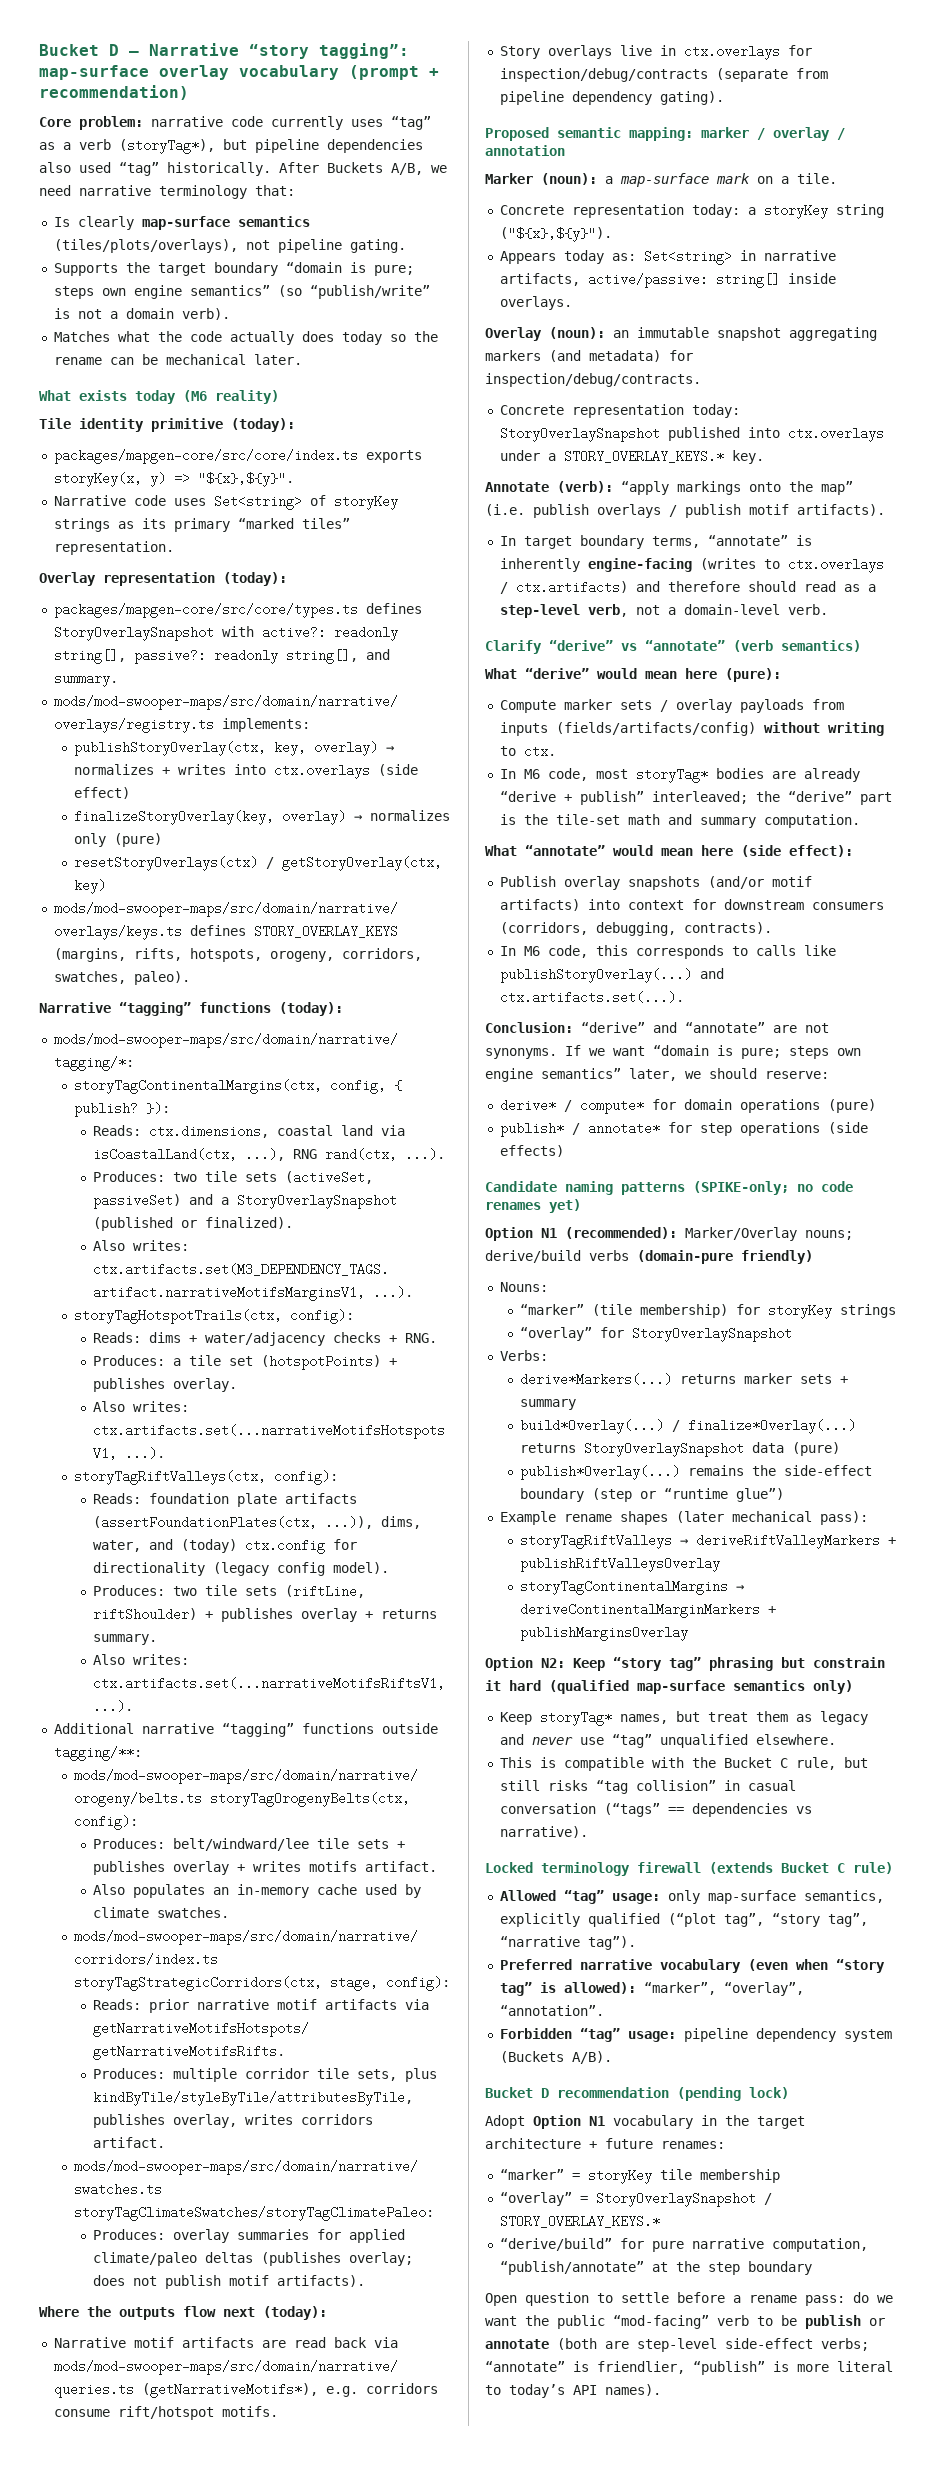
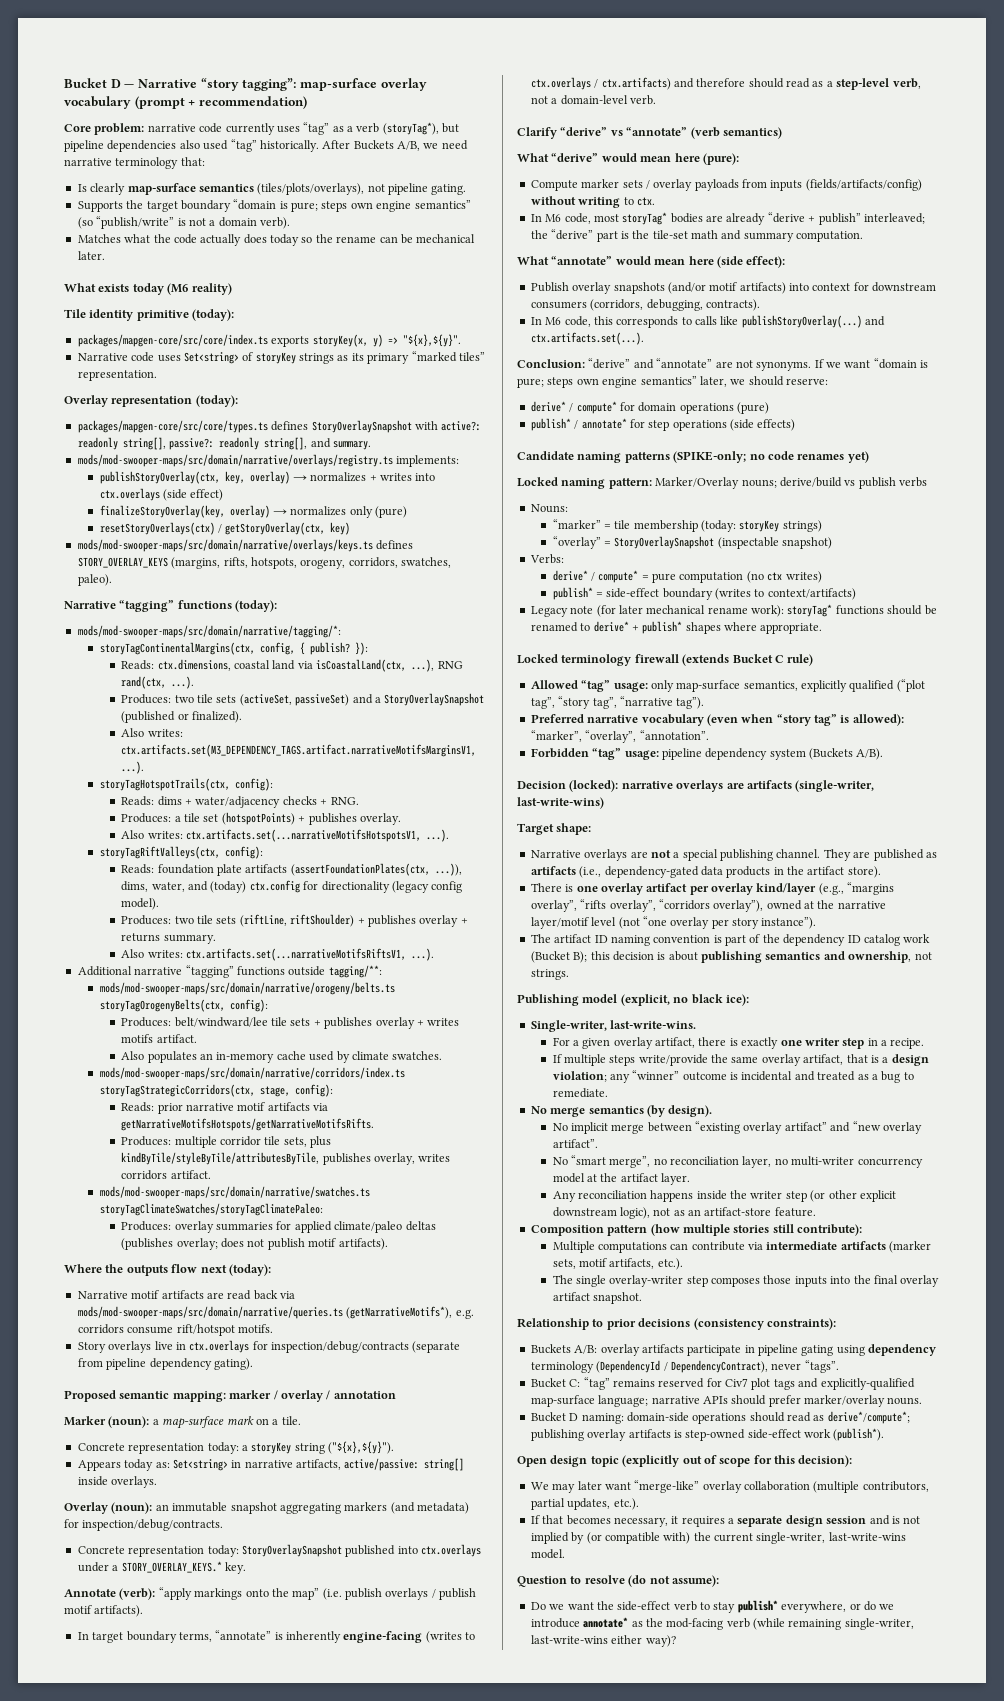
- Option N1 (recommended): Marker/Overlay nouns; derive/build verbs (domain-pure friendly)
+ Locked naming pattern: Marker/Overlay nouns; derive/build vs publish verbs
- “marker” (tile membership) for storyKey strings
- “overlay” for StoryOverlaySnapshot
+ “marker” = tile membership (today: storyKey strings)
+ “overlay” = StoryOverlaySnapshot (inspectable snapshot)
- derive*Markers(...) returns marker sets + summary
- build*Overlay(...) / finalize*Overlay(...) returns StoryOverlaySnapshot data (pure)
- publish*Overlay(...) remains the side-effect boundary (step or “runtime glue”)
- Example rename shapes (later mechanical pass):
- storyTagRiftValleys → deriveRiftValleyMarkers + publishRiftValleysOverlay
- storyTagContinentalMargins → deriveContinentalMarginMarkers + publishMarginsOverlay
- Option N2: Keep “story tag” phrasing but constrain it hard (qualified map-surface semantics only)
- Keep storyTag* names, but treat them as legacy and never use “tag” unqualified elsewhere.
- This is compatible with the Bucket C rule, but still risks “tag collision” in casual conversation (“tags” == dependencies vs narrative).
+ derive* / compute* = pure computation (no ctx writes)
+ publish* = side-effect boundary (writes to context/artifacts)
+ Legacy note (for later mechanical rename work): storyTag* functions should be renamed to derive* + publish* shapes where appropriate.
- Bucket D recommendation (pending lock)
- Adopt Option N1 vocabulary in the target architecture + future renames:
- “marker” = storyKey tile membership
- “overlay” = StoryOverlaySnapshot / STORY_OVERLAY_KEYS.*
- “derive/build” for pure narrative computation, “publish/annotate” at the step boundary
- Open question to settle before a rename pass: do we want the public “mod-facing” verb to be publish or annotate (both are step-level side-effect verbs; “annotate” is friendlier, “publish” is more literal to today’s API names).
+ Decision (locked): narrative overlays are artifacts (single-writer, last-write-wins)
+ Target shape:
+ Narrative overlays are not a special publishing channel. They are published as artifacts (i.e., dependency-gated data products in the artifact store).
+ There is one overlay artifact per overlay kind/layer (e.g., “margins overlay”, “rifts overlay”, “corridors overlay”), owned at the narrative layer/motif level (not “one overlay per story instance”).
+ The artifact ID naming convention is part of the dependency ID catalog work (Bucket B); this decision is about publishing semantics and ownership, not strings.
+ Publishing model (explicit, no black ice):
+ Single-writer, last-write-wins.
+ For a given overlay artifact, there is exactly one writer step in a recipe.
+ If multiple steps write/provide the same overlay artifact, that is a design violation; any “winner” outcome is incidental and treated as a bug to remediate.
+ No merge semantics (by design).
+ No implicit merge between “existing overlay artifact” and “new overlay artifact”.
+ No “smart merge”, no reconciliation layer, no multi-writer concurrency model at the artifact layer.
+ Any reconciliation happens inside the writer step (or other explicit downstream logic), not as an artifact-store feature.
+ Composition pattern (how multiple stories still contribute):
+ Multiple computations can contribute via intermediate artifacts (marker sets, motif artifacts, etc.).
+ The single overlay-writer step composes those inputs into the final overlay artifact snapshot.
+ Relationship to prior decisions (consistency constraints):
+ Buckets A/B: overlay artifacts participate in pipeline gating using dependency terminology (DependencyId / DependencyContract), never “tags”.
+ Bucket C: “tag” remains reserved for Civ7 plot tags and explicitly-qualified map-surface language; narrative APIs should prefer marker/overlay nouns.
+ Bucket D naming: domain-side operations should read as derive*/compute*; publishing overlay artifacts is step-owned side-effect work (publish*).
+ Open design topic (explicitly out of scope for this decision):
+ We may later want “merge-like” overlay collaboration (multiple contributors, partial updates, etc.).
+ If that becomes necessary, it requires a separate design session and is not implied by (or compatible with) the current single-writer, last-write-wins model.
+ Question to resolve (do not assume):
+ Do we want the side-effect verb to stay publish* everywhere, or do we introduce annotate* as the mod-facing verb (while remaining single-writer, last-write-wins either way)?

